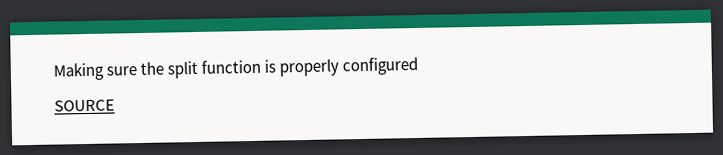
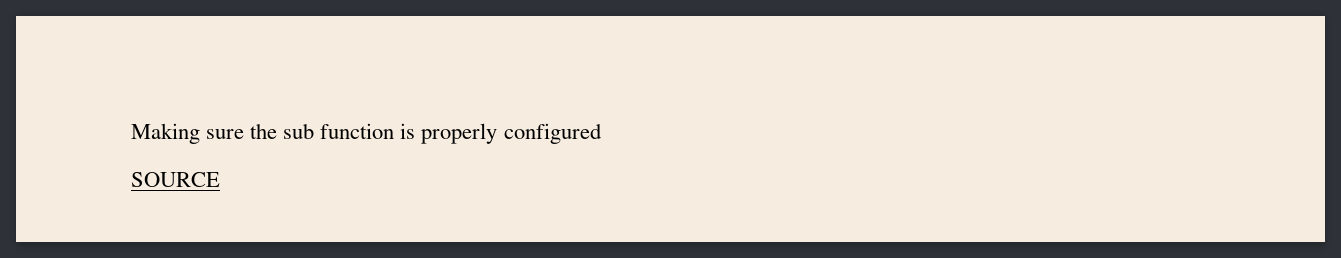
- Making sure the split function is properly configured
+ Making sure the sub function is properly configured

